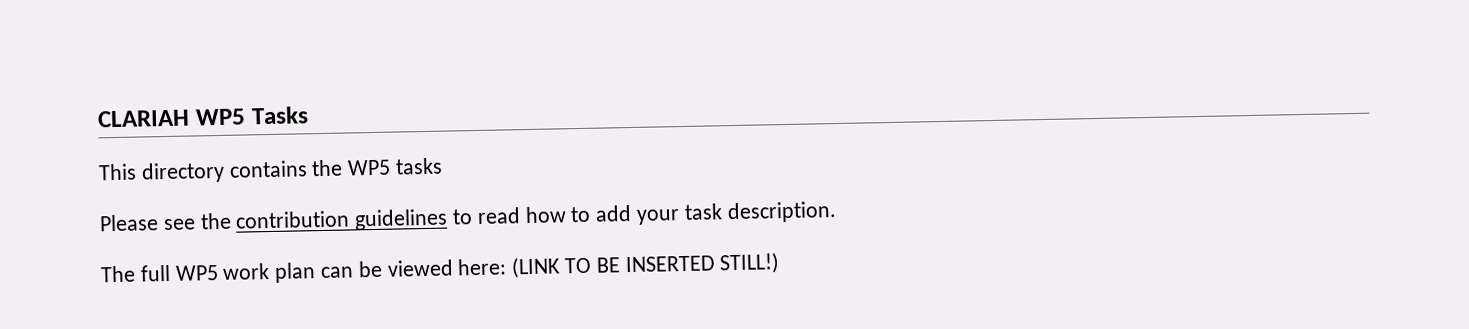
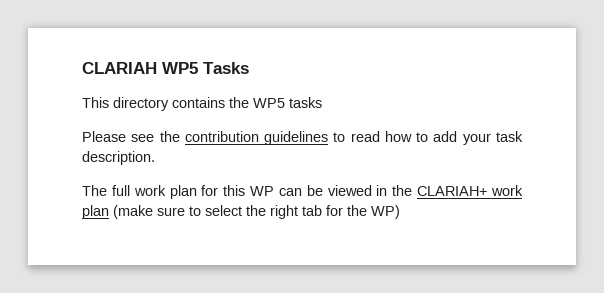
- The full WP5 work plan can be viewed here: (LINK TO BE INSERTED STILL!)
+ The full work plan for this WP can be viewed in the CLARIAH+ work plan (make sure to select the right tab for the WP)

